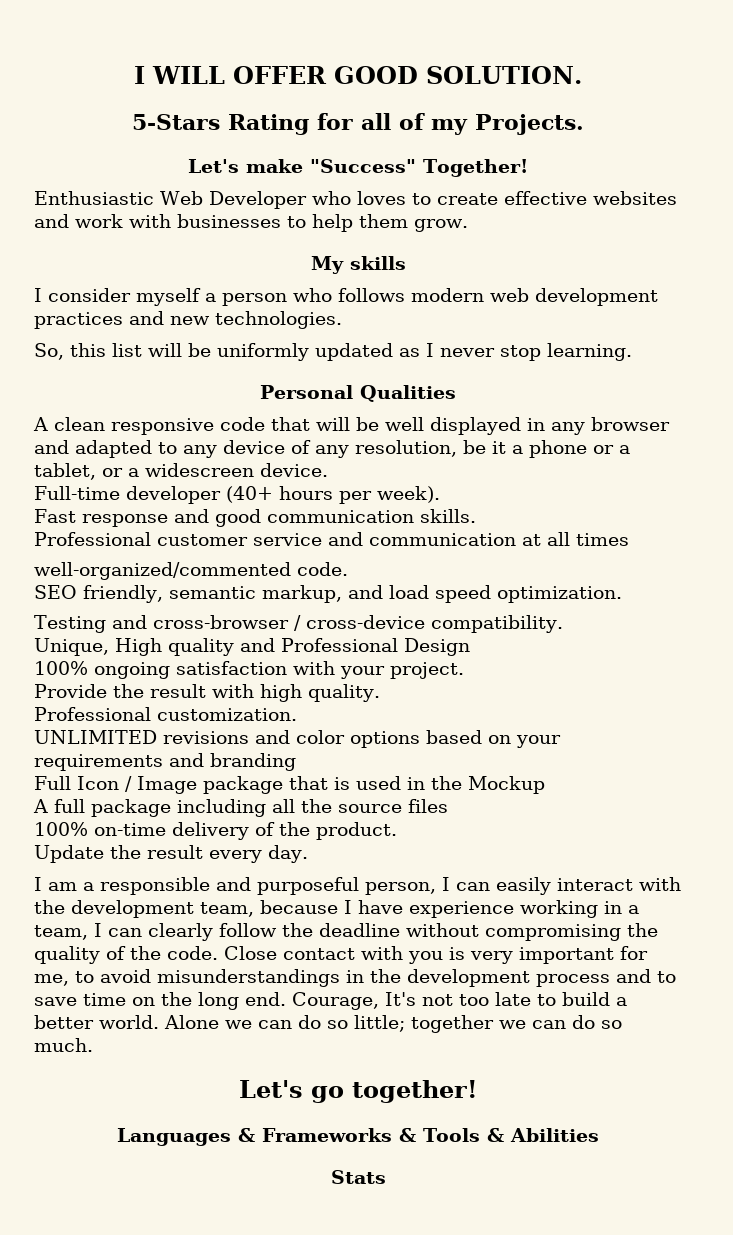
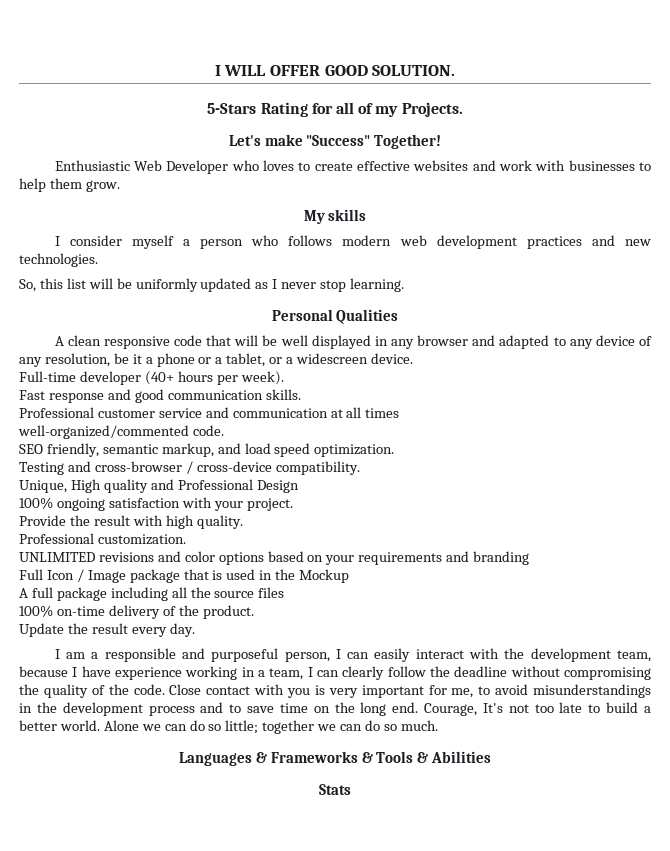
- Let's go together!

